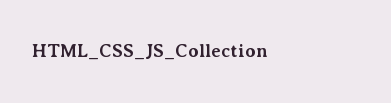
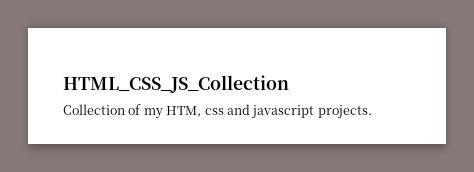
+ Collection of my HTM, css and javascript projects.

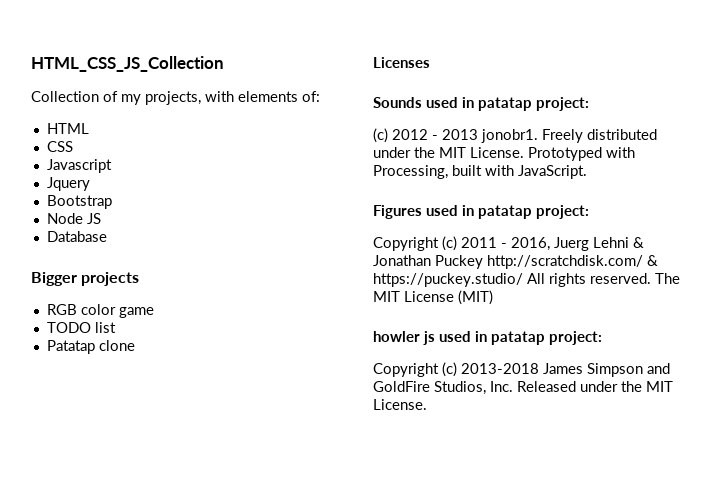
- Collection of my HTM, css and javascript projects.
+ Collection of my projects, with elements of:
+ HTML
+ CSS
+ Javascript
+ Jquery
+ Bootstrap
+ Node JS
+ Database
+ Bigger projects
+ RGB color game
+ TODO list
+ Patatap clone
+ Licenses
+ Sounds used in patatap project:
+ (c) 2012 - 2013 jonobr1. Freely distributed under the MIT License. Prototyped with Processing, built with JavaScript.
+ Figures used in patatap project:
+ Copyright (c) 2011 - 2016, Juerg Lehni & Jonathan Puckey http://scratchdisk.com/ & https://puckey.studio/ All rights reserved. The MIT License (MIT)
+ howler js used in patatap project:
+ Copyright (c) 2013-2018 James Simpson and GoldFire Studios, Inc. Released under the MIT License.

